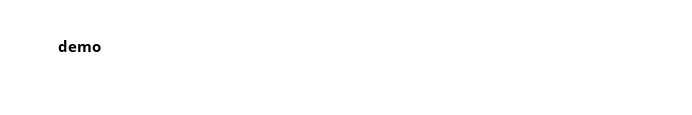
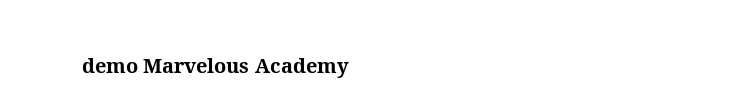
- demo
+ demo Marvelous Academy

